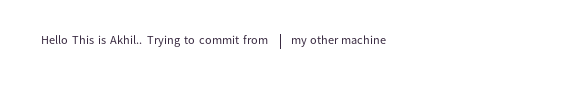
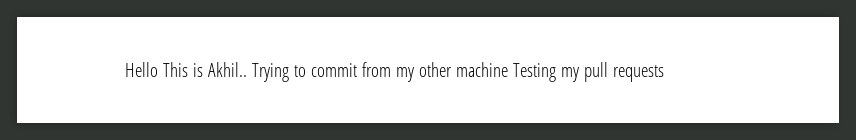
- Trying to commit from my other machine
+ Trying to commit from my other machine Testing my pull requests

